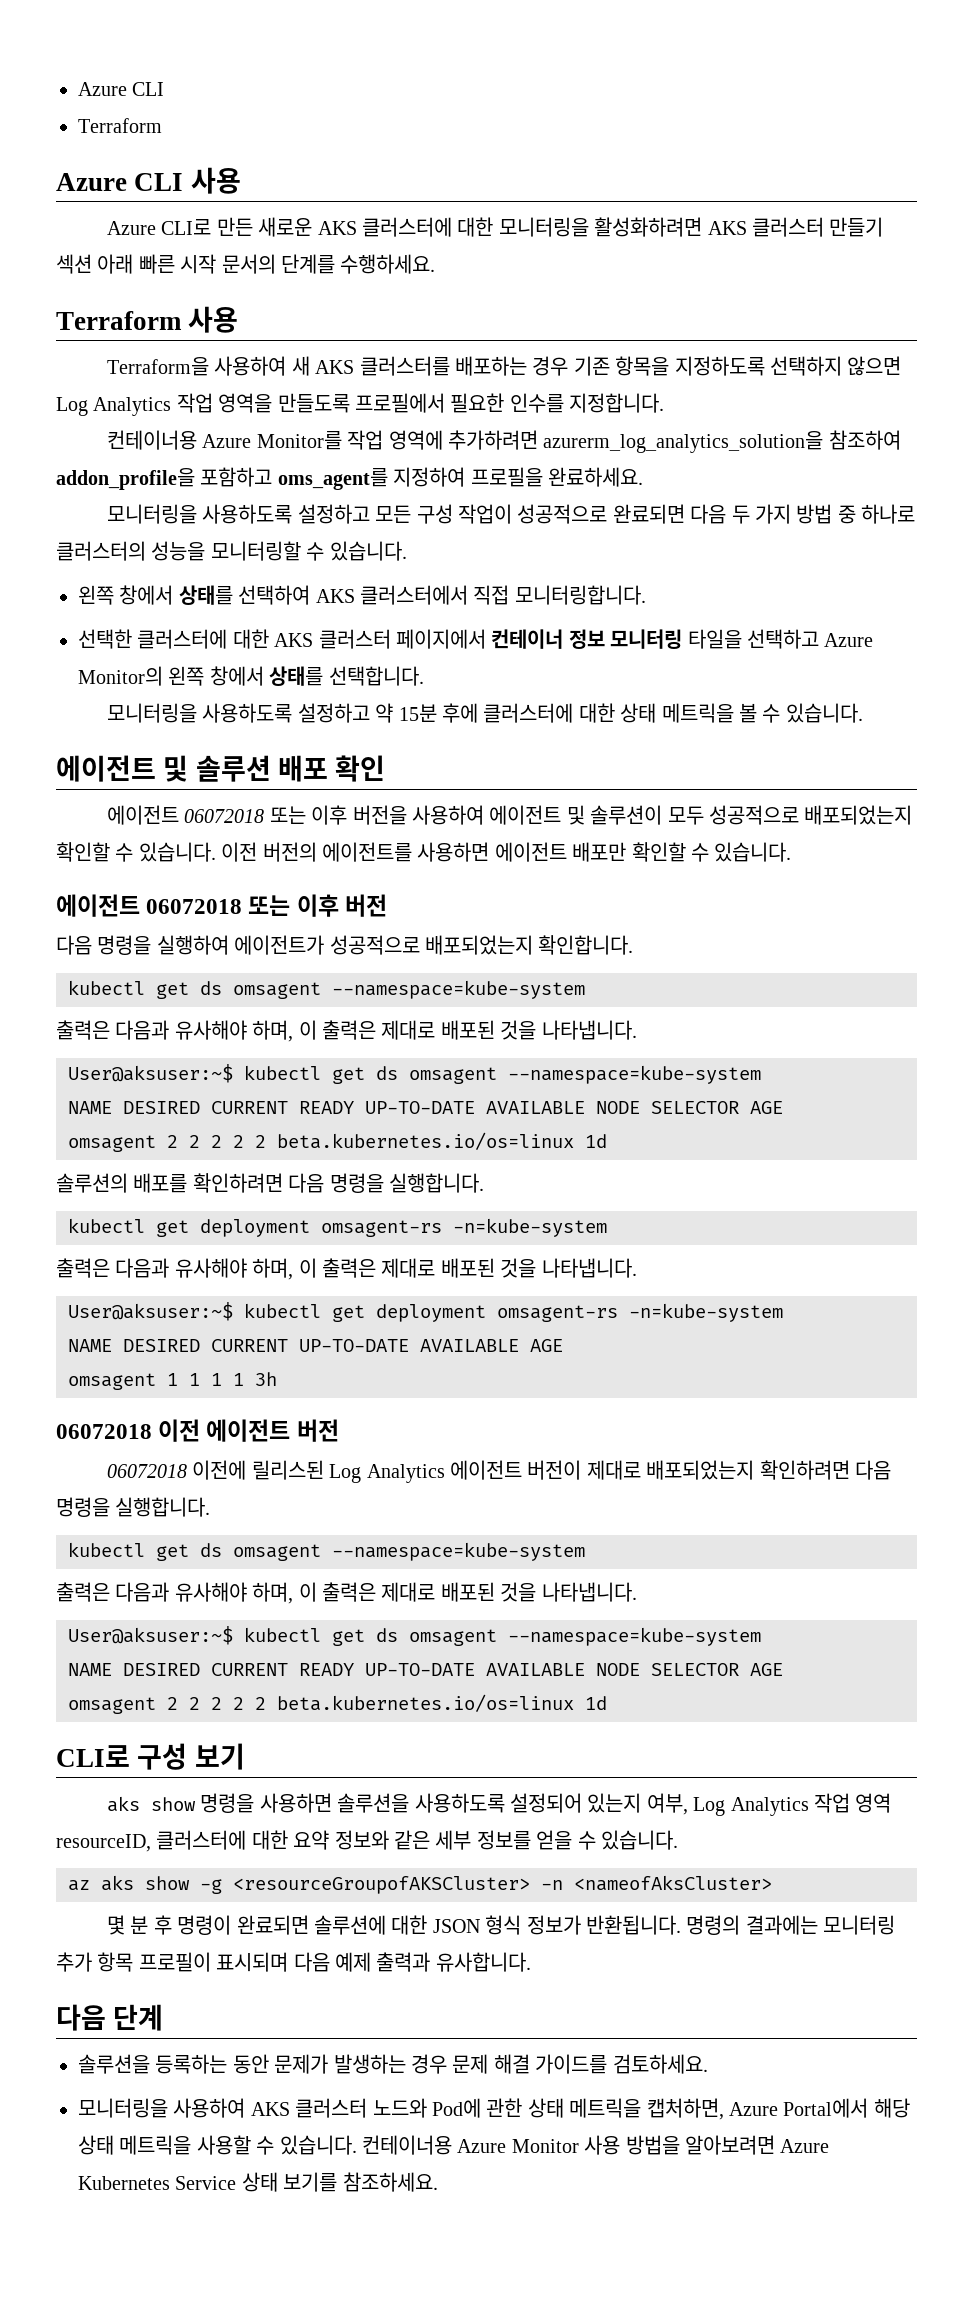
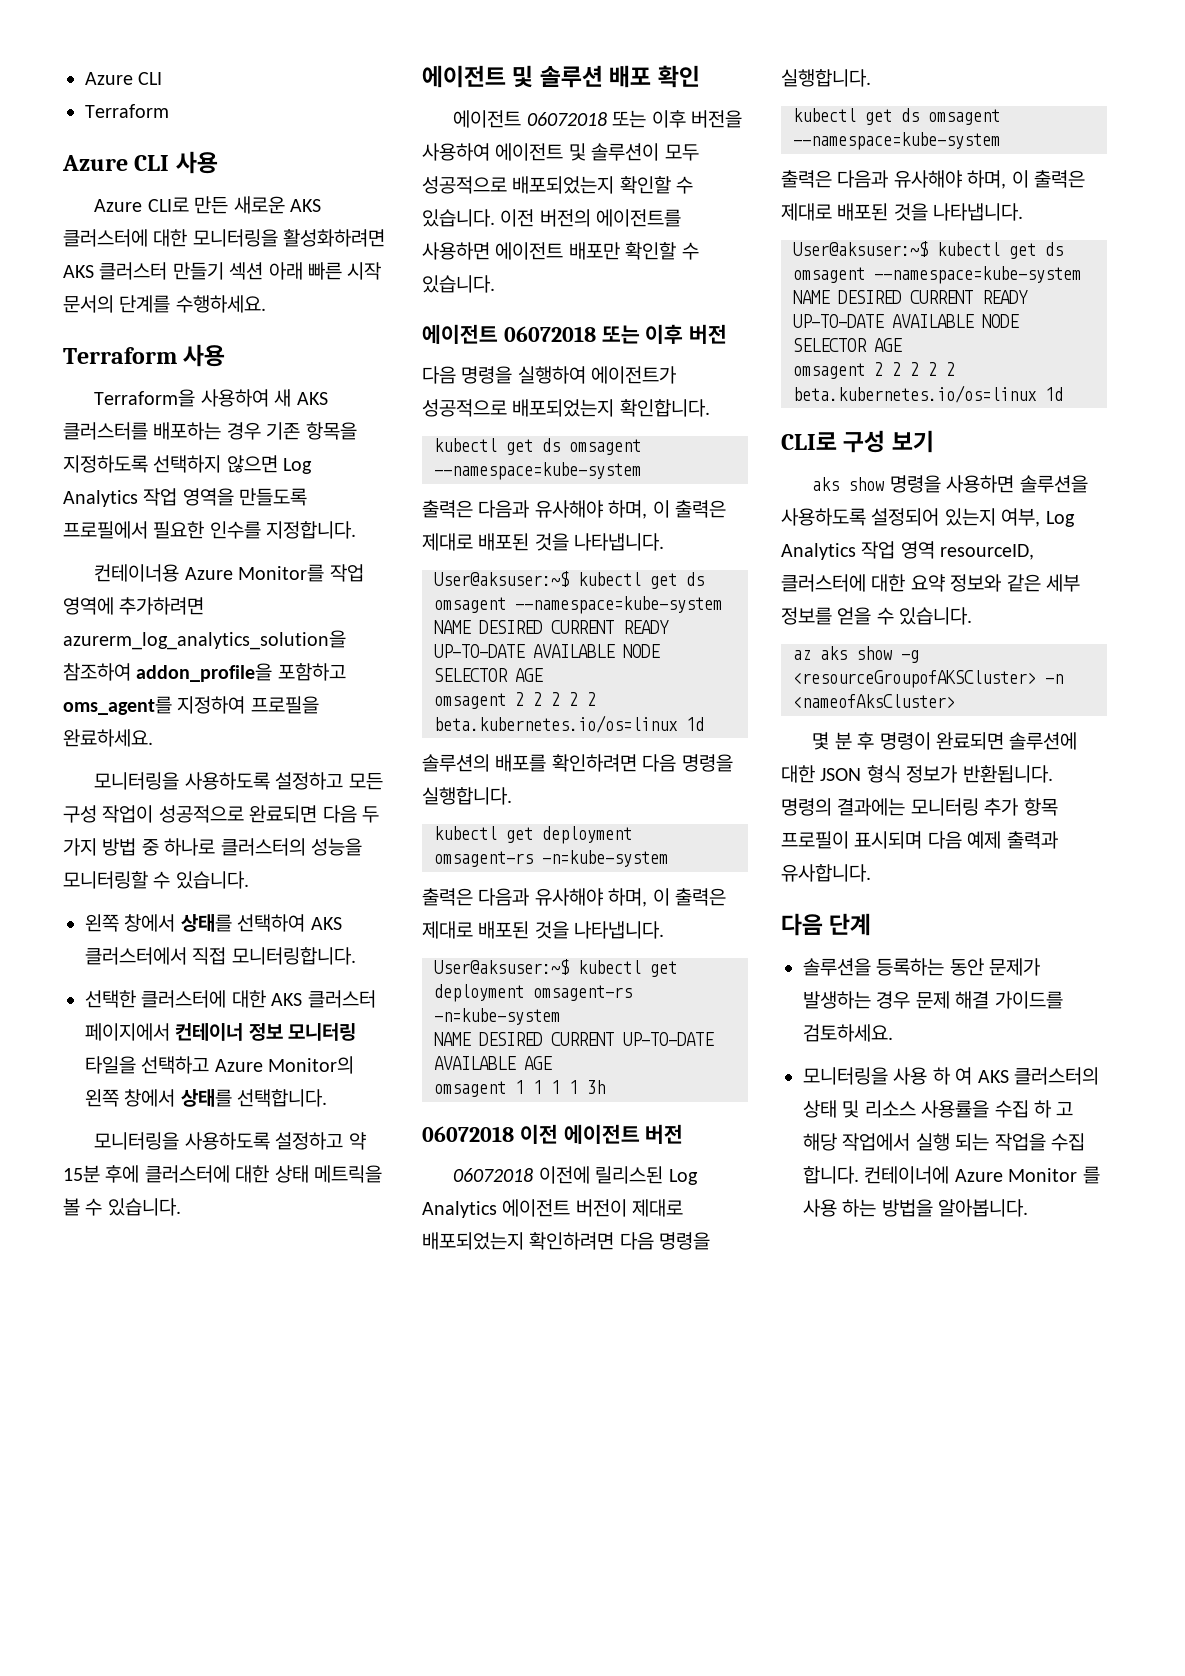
- 모니터링을 사용하여 AKS 클러스터 노드와 Pod에 관한 상태 메트릭을 캡처하면, Azure Portal에서 해당 상태 메트릭을 사용할 수 있습니다. 컨테이너용 Azure Monitor 사용 방법을 알아보려면 Azure Kubernetes Service 상태 보기를 참조하세요.
+ 모니터링을 사용 하 여 AKS 클러스터의 상태 및 리소스 사용률을 수집 하 고 해당 작업에서 실행 되는 작업을 수집 합니다. 컨테이너에 Azure Monitor 를 사용 하는 방법을 알아봅니다.

